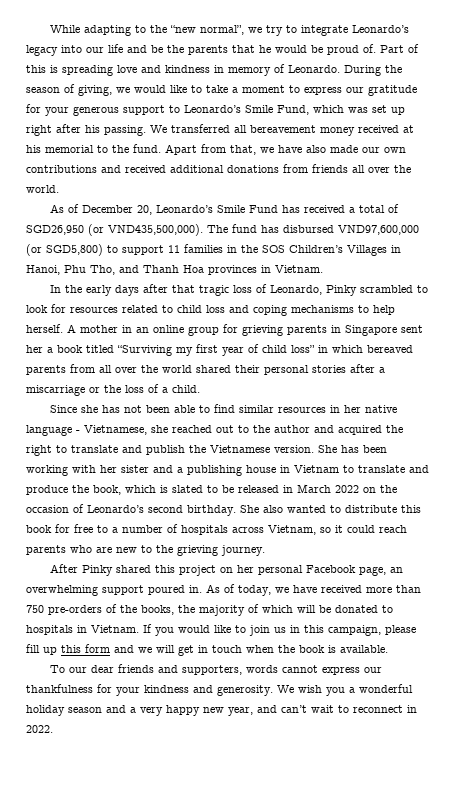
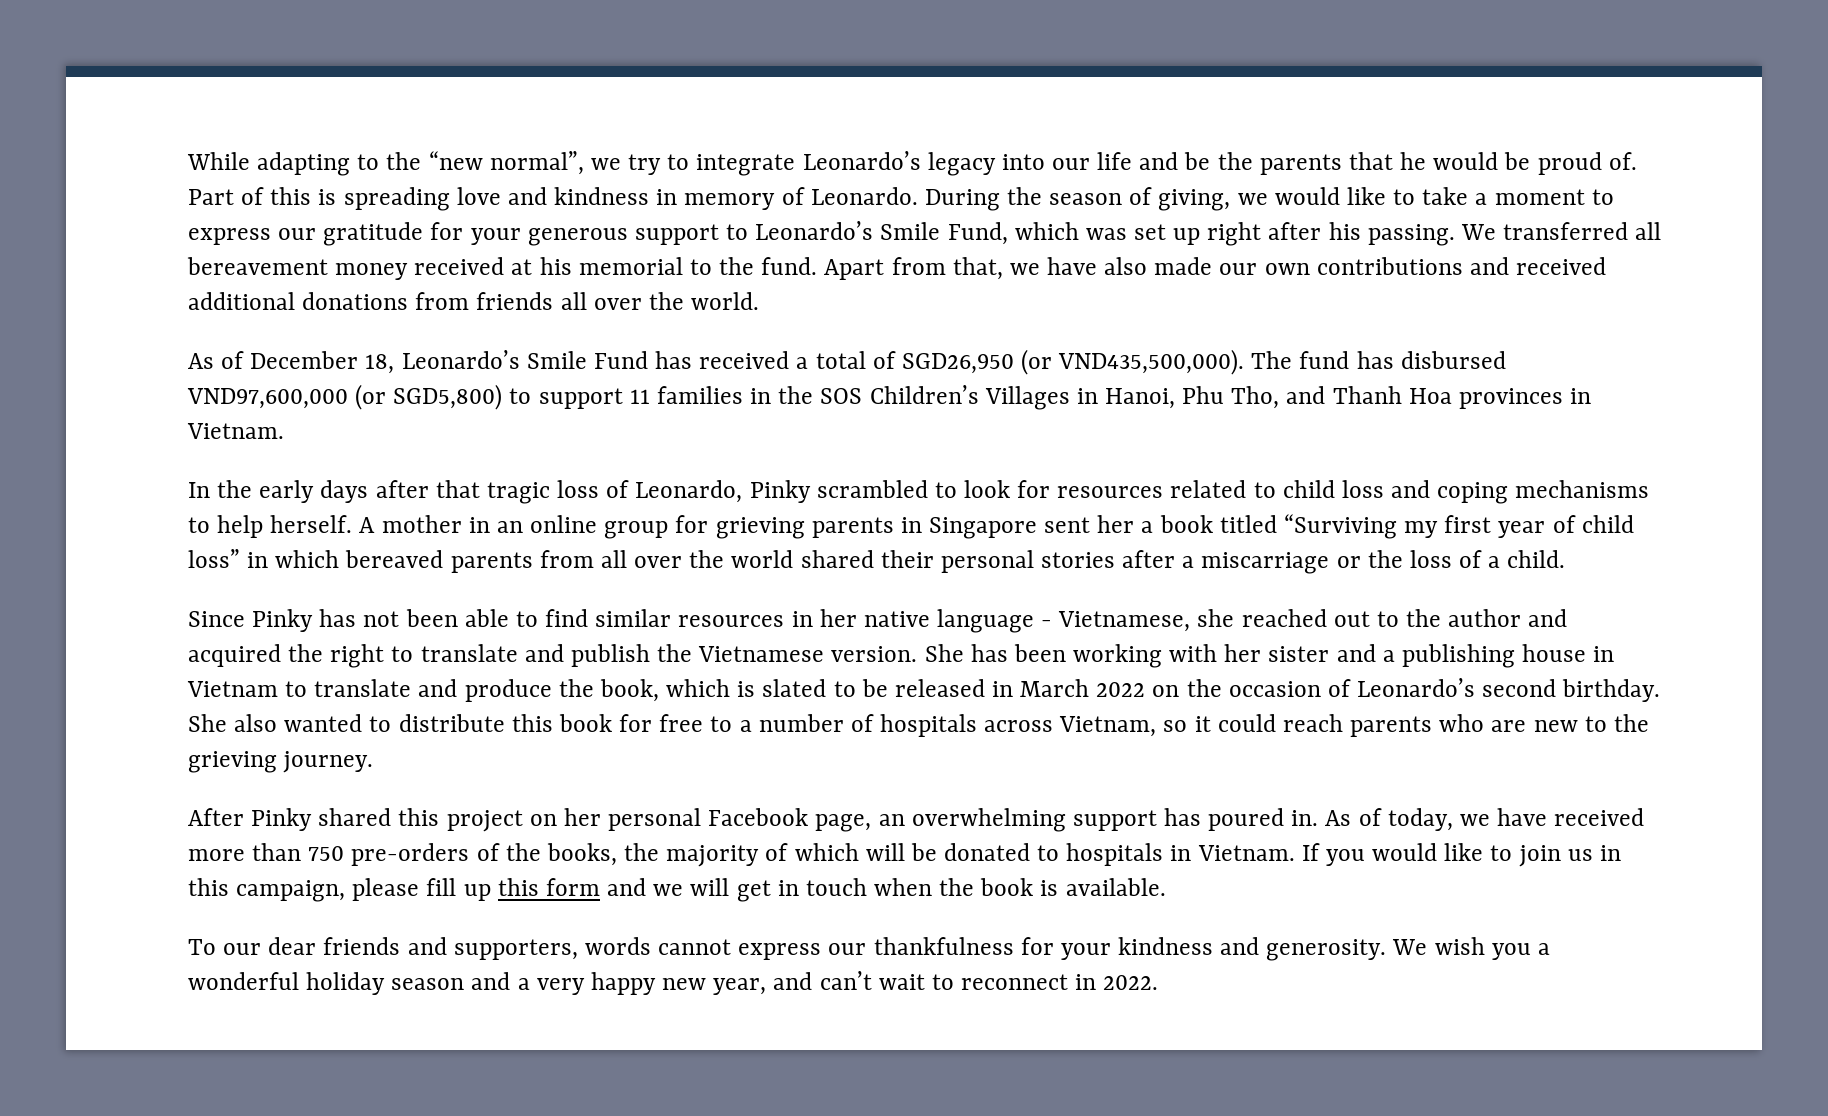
- As of December 20, Leonardo’s Smile Fund has received a total of SGD26,950 (or VND435,500,000).
+ As of December 18, Leonardo’s Smile Fund has received a total of SGD26,950 (or VND435,500,000).
- Since she has not been able to find similar resources in her native language - Vietnamese, she reached out to the author and acquired the right to translate and publish the Vietnamese version.
+ Since Pinky has not been able to find similar resources in her native language - Vietnamese, she reached out to the author and acquired the right to translate and publish the Vietnamese version.
- After Pinky shared this project on her personal Facebook page, an overwhelming support poured in.
+ After Pinky shared this project on her personal Facebook page, an overwhelming support has poured in.

